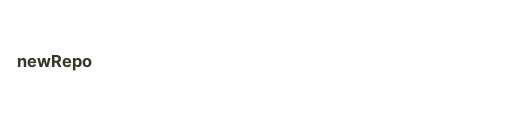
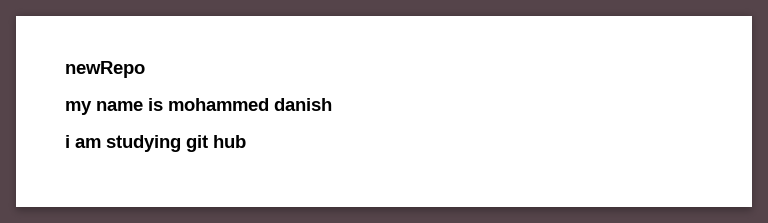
+ my name is mohammed danish
+ i am studying git hub

